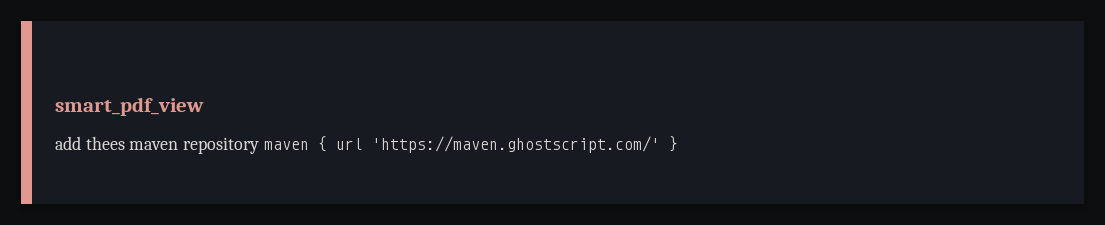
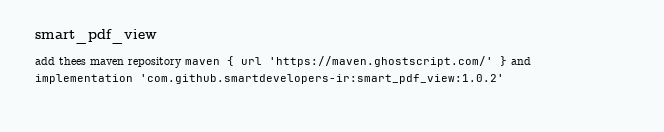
- add thees maven repository maven { url 'https://maven.ghostscript.com/' }
+ add thees maven repository maven { url 'https://maven.ghostscript.com/' } and implementation 'com.github.smartdevelopers-ir:smart_pdf_view:1.0.2'

